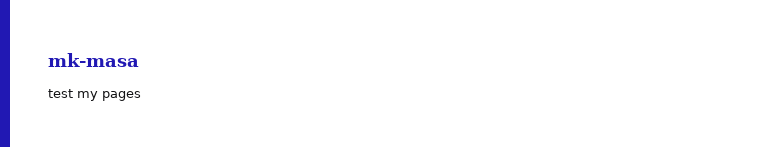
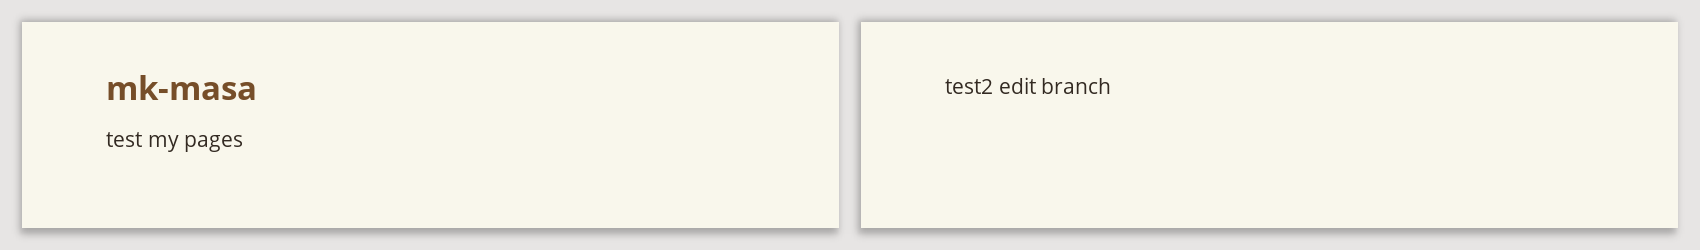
+ test2 edit branch

